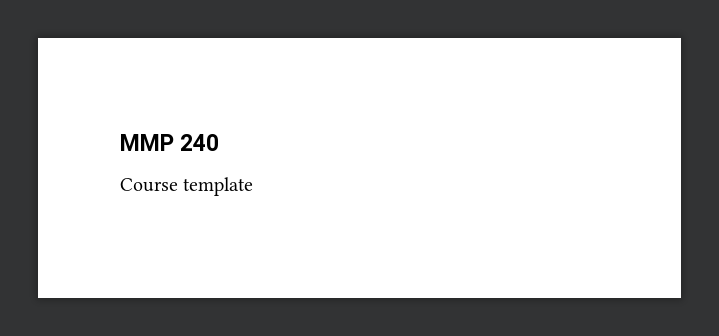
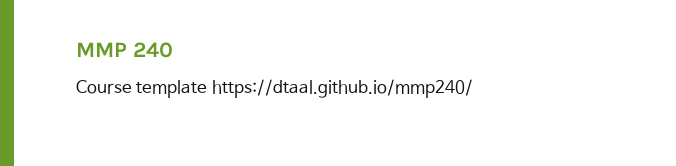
- Course template
+ Course template https://dtaal.github.io/mmp240/

